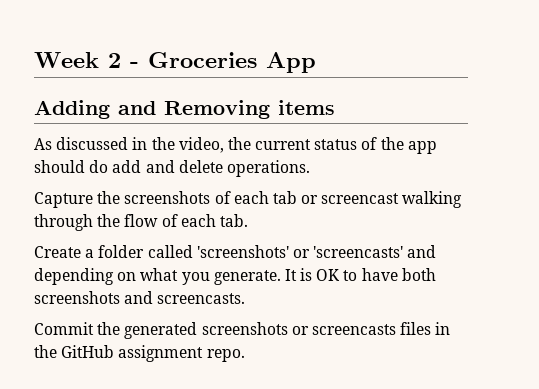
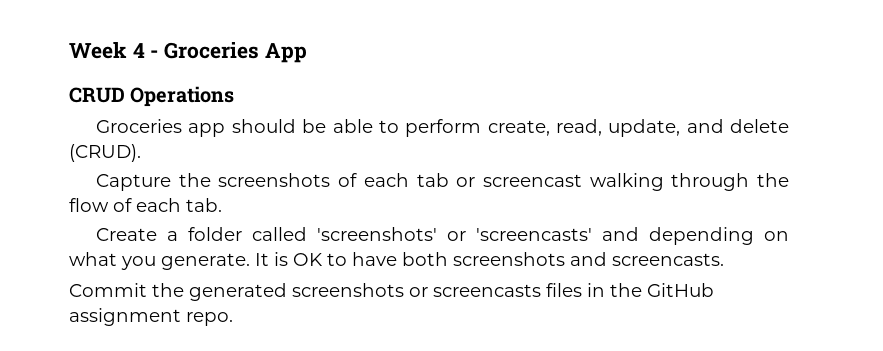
- Week 2 - Groceries App
+ Week 4 - Groceries App
- Adding and Removing items
- As discussed in the video, the current status of the app should do add and delete operations.
+ CRUD Operations
+ Groceries app should be able to perform create, read, update, and delete (CRUD).

